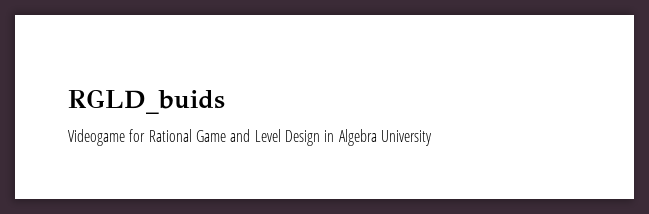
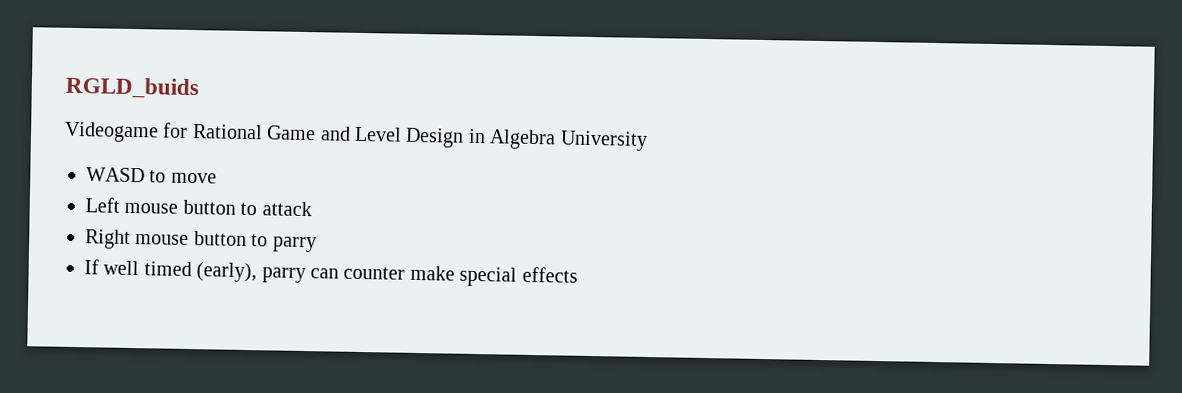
+ WASD to move
+ Left mouse button to attack
+ Right mouse button to parry
+ If well timed (early), parry can counter make special effects

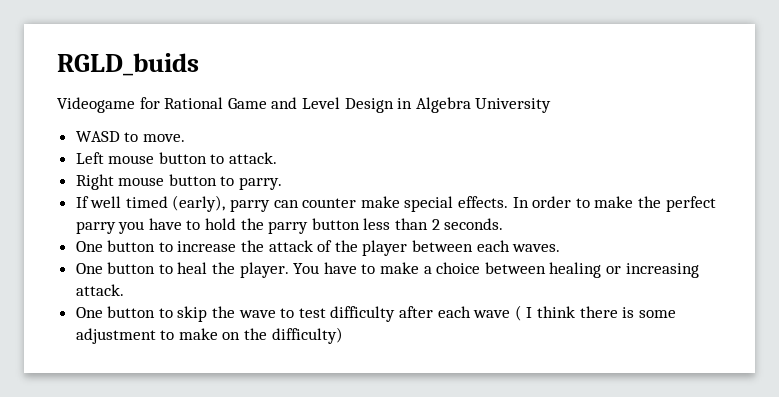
- WASD to move
+ WASD to move.
- Left mouse button to attack
+ Left mouse button to attack.
- Right mouse button to parry
+ Right mouse button to parry.
- If well timed (early), parry can counter make special effects
+ If well timed (early), parry can counter make special effects. In order to make the perfect parry you have to hold the parry button less than 2 seconds.
+ One button to increase the attack of the player between each waves.
+ One button to heal the player. You have to make a choice between healing or increasing attack.
+ One button to skip the wave to test difficulty after each wave ( I think there is some adjustment to make on the difficulty)

